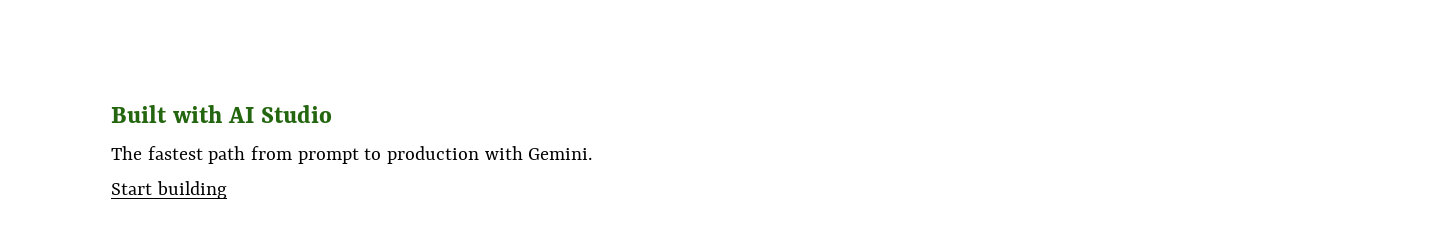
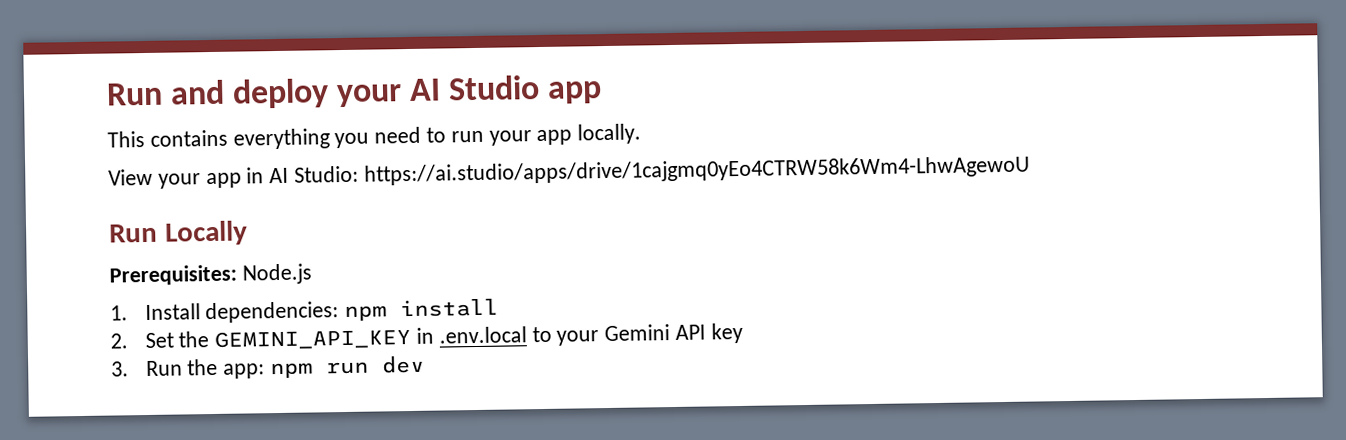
- Built with AI Studio
- The fastest path from prompt to production with Gemini.
- Start building
+ Run and deploy your AI Studio app
+ This contains everything you need to run your app locally.
+ View your app in AI Studio: https://ai.studio/apps/drive/1cajgmq0yEo4CTRW58k6Wm4-LhwAgewoU
+ Run Locally
+ Prerequisites: Node.js
+ 1. Install dependencies: npm install
+ 2. Set the GEMINI_API_KEY in .env.local to your Gemini API key
+ 3. Run the app: npm run dev

